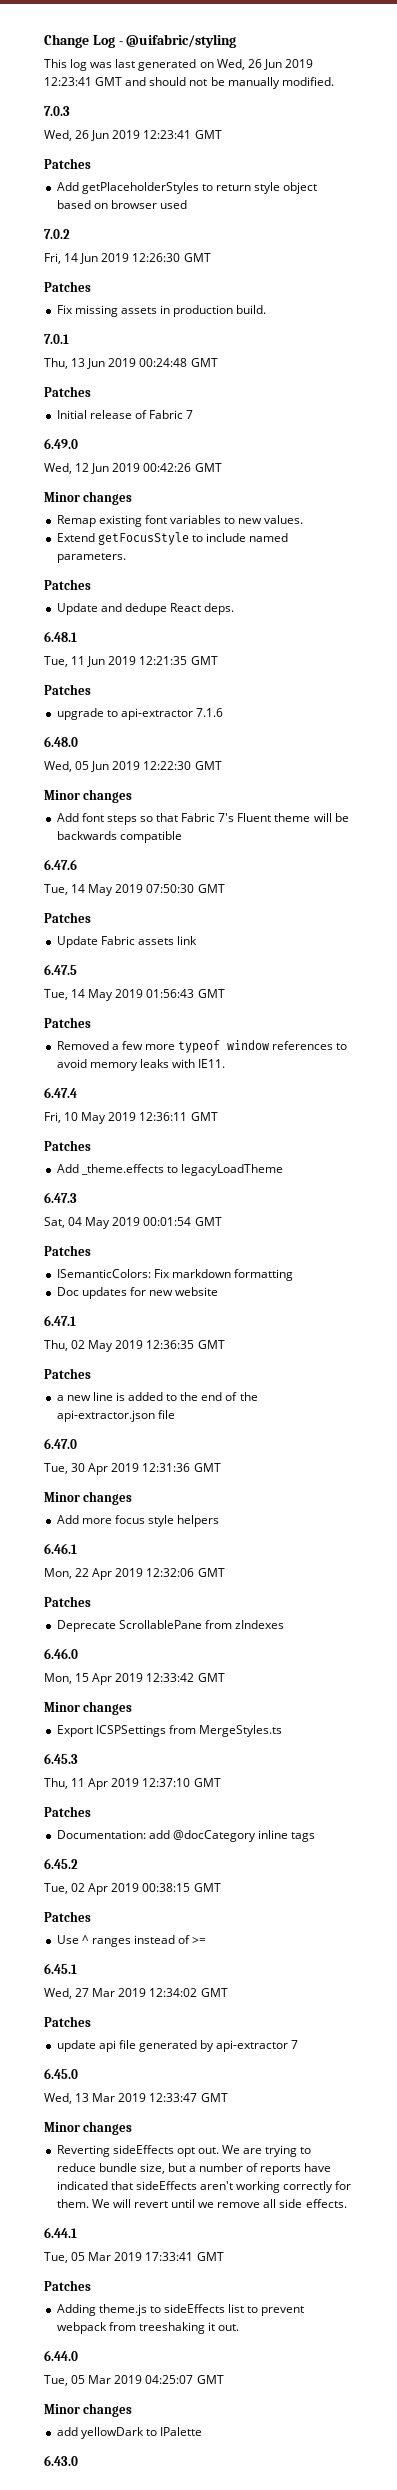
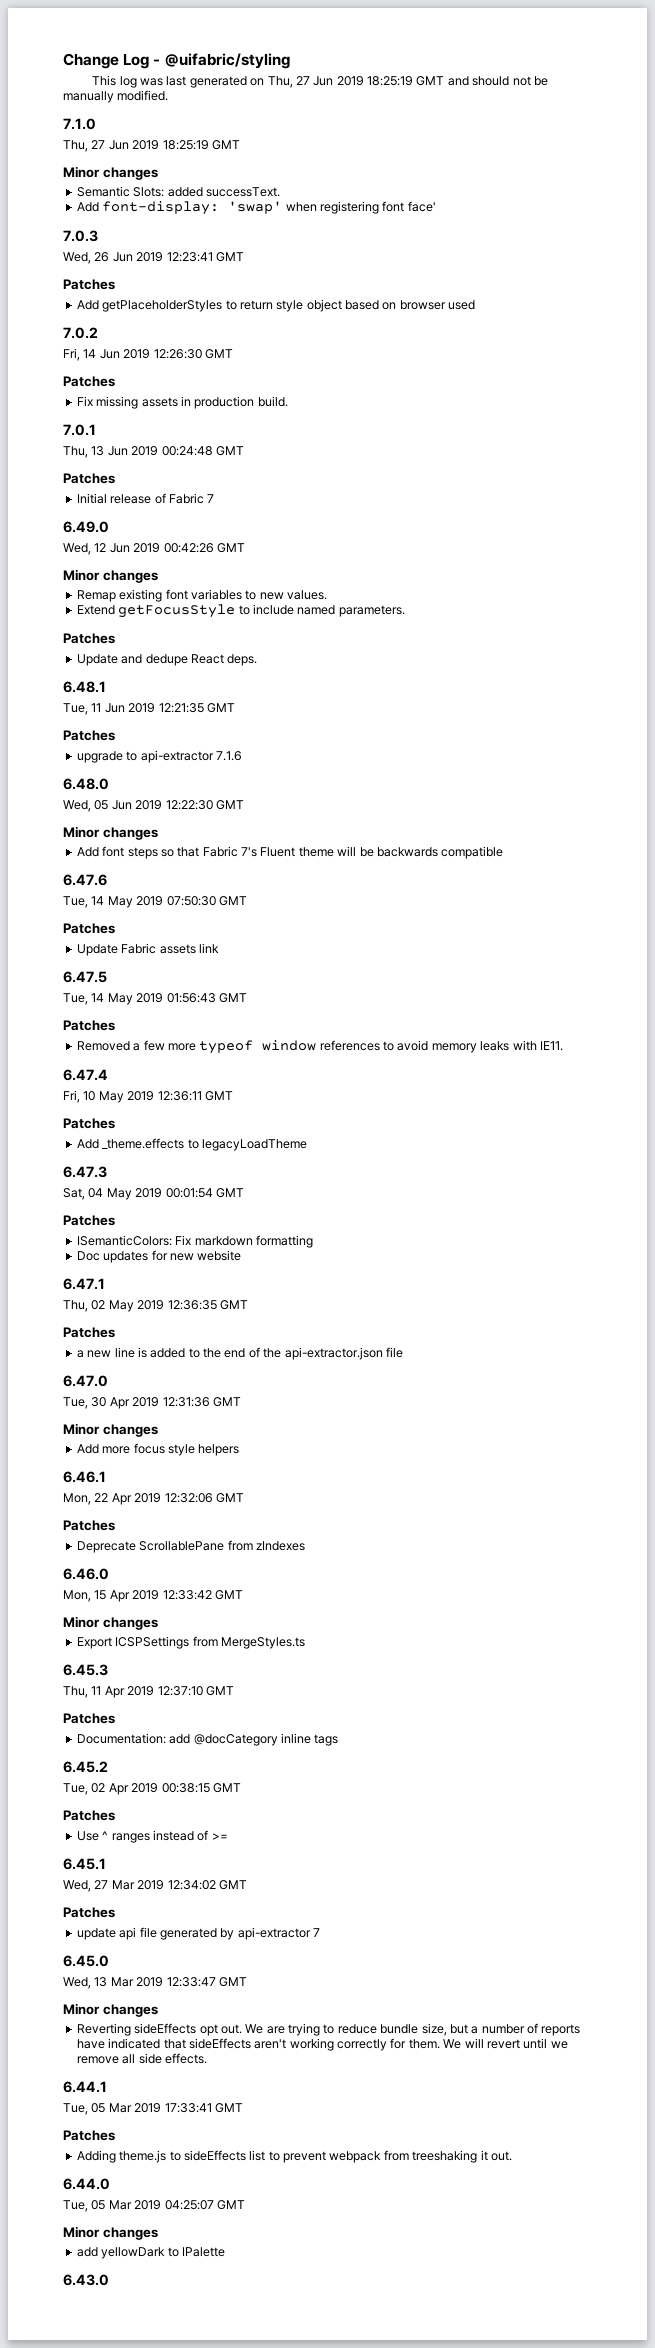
- This log was last generated on Wed, 26 Jun 2019 12:23:41 GMT and should not be manually modified.
+ This log was last generated on Thu, 27 Jun 2019 18:25:19 GMT and should not be manually modified.
+ 7.1.0
+ Thu, 27 Jun 2019 18:25:19 GMT
+ Minor changes
+ Semantic Slots: added successText.
+ Add font-display: 'swap' when registering font face'

